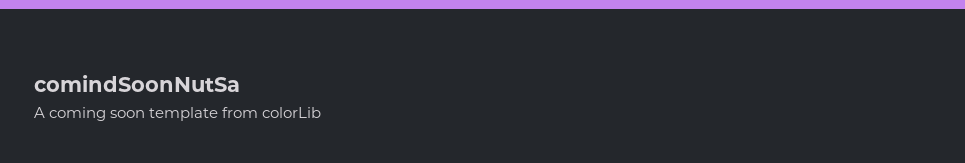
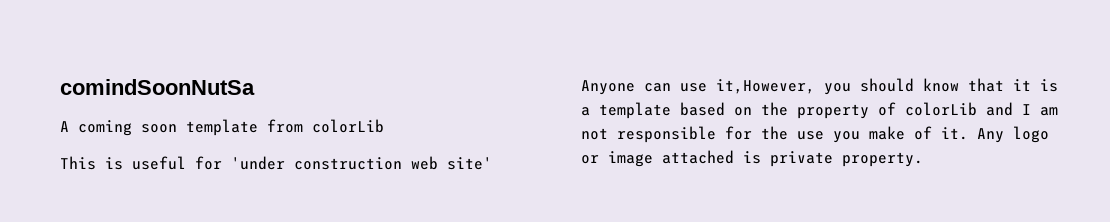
+ This is useful for 'under construction web site' Anyone can use it,However, you should know that it is a template based on the property of colorLib and I am not responsible for the use you make of it. Any logo or image attached is private property.

